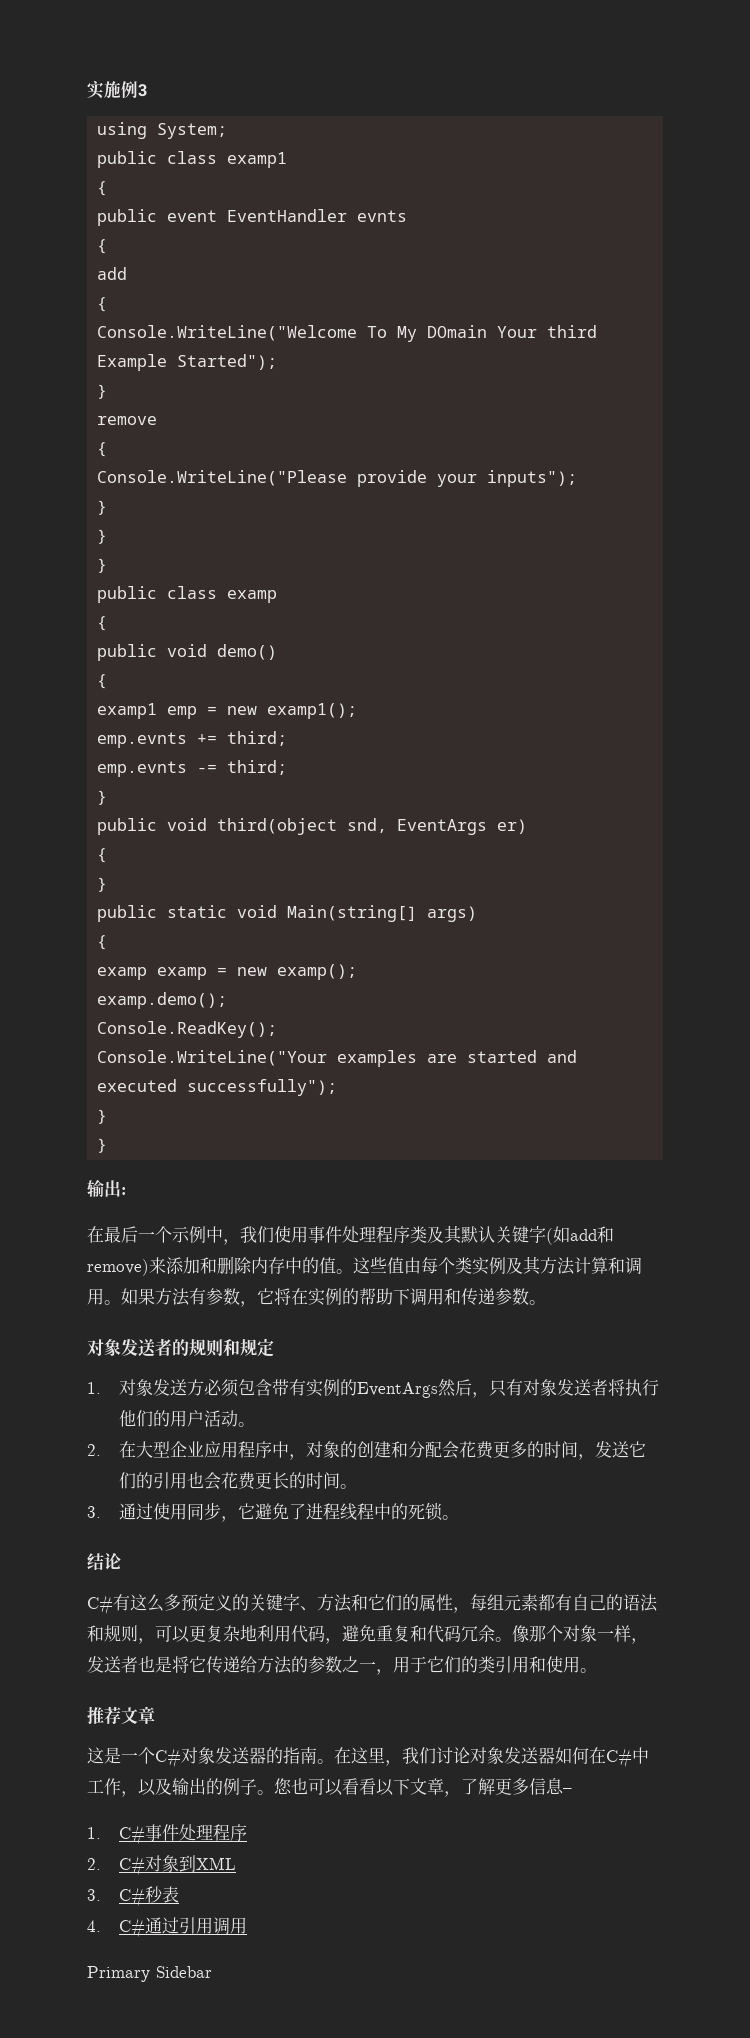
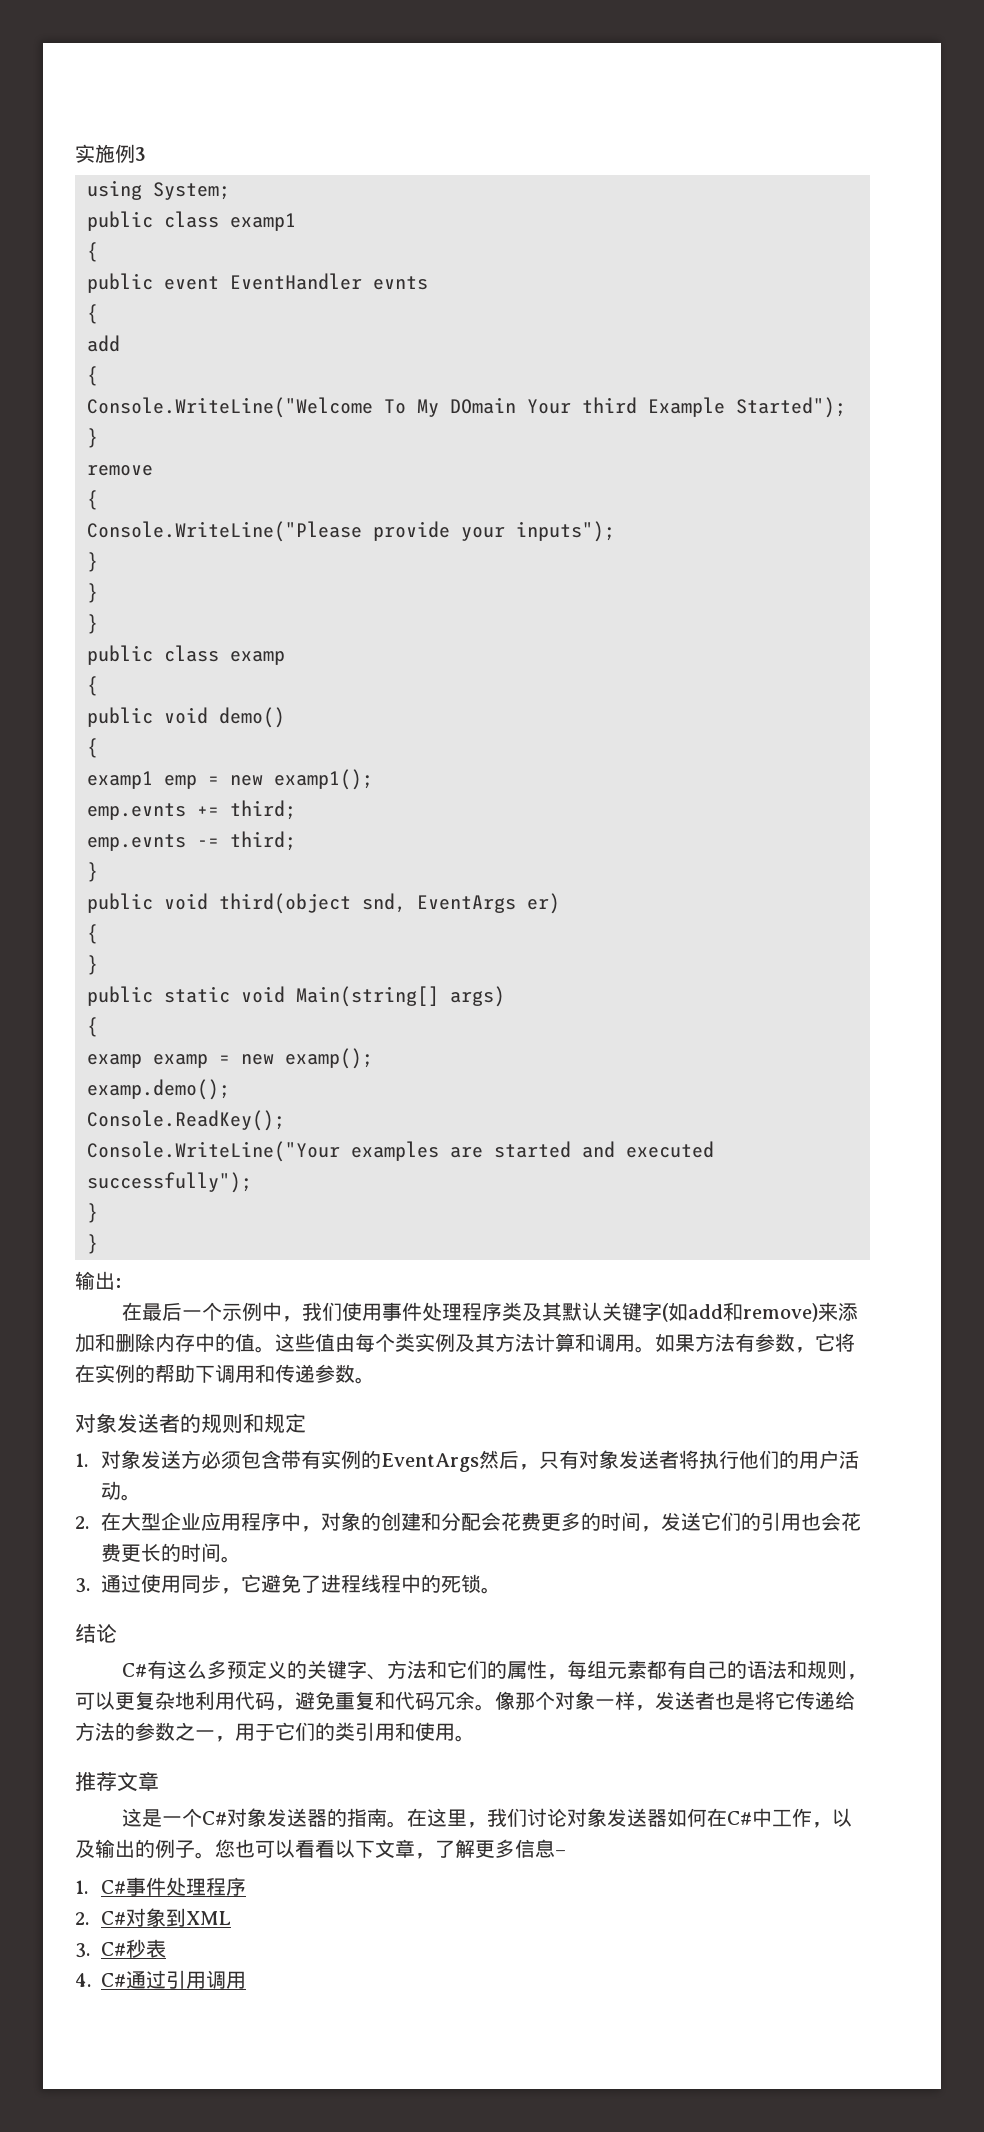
- Primary Sidebar

